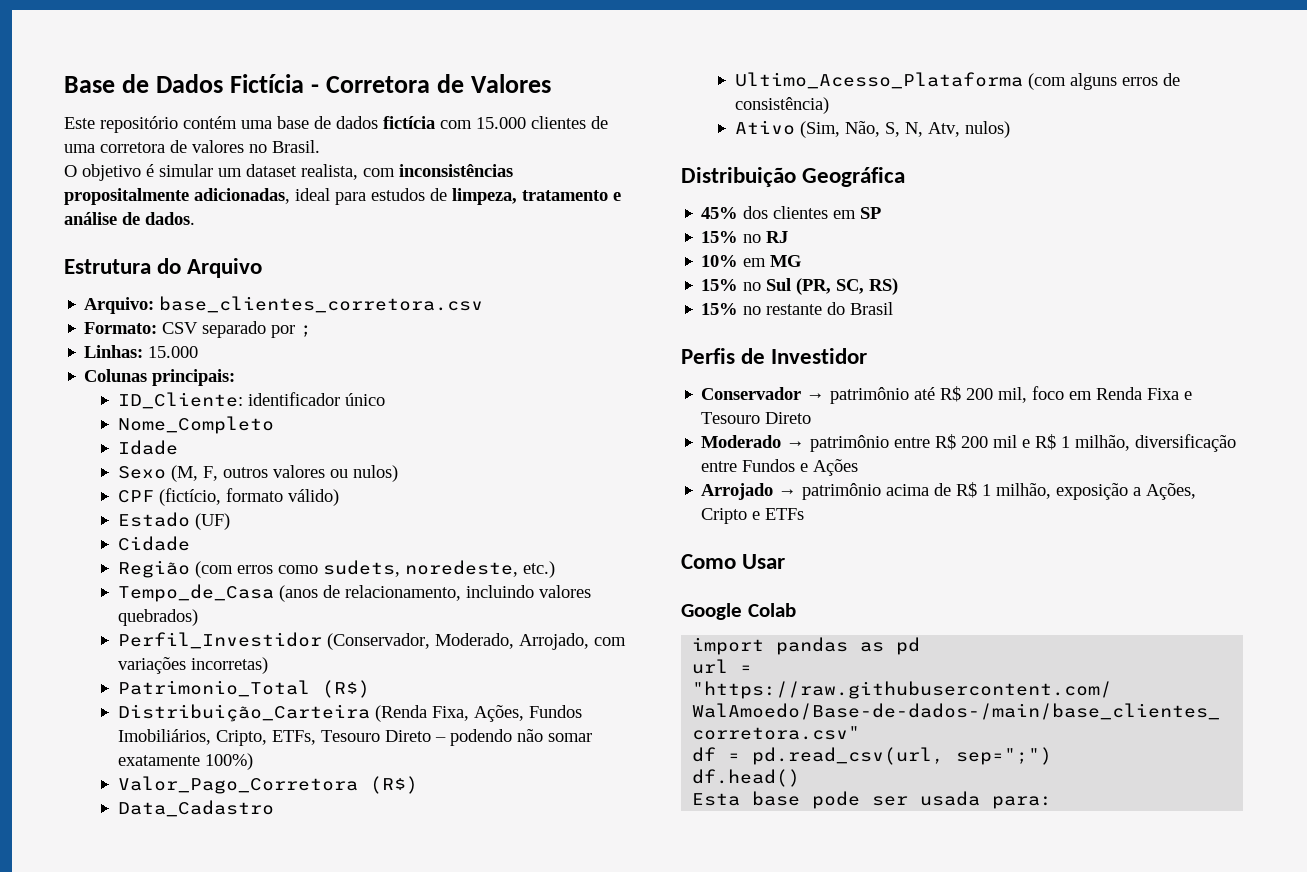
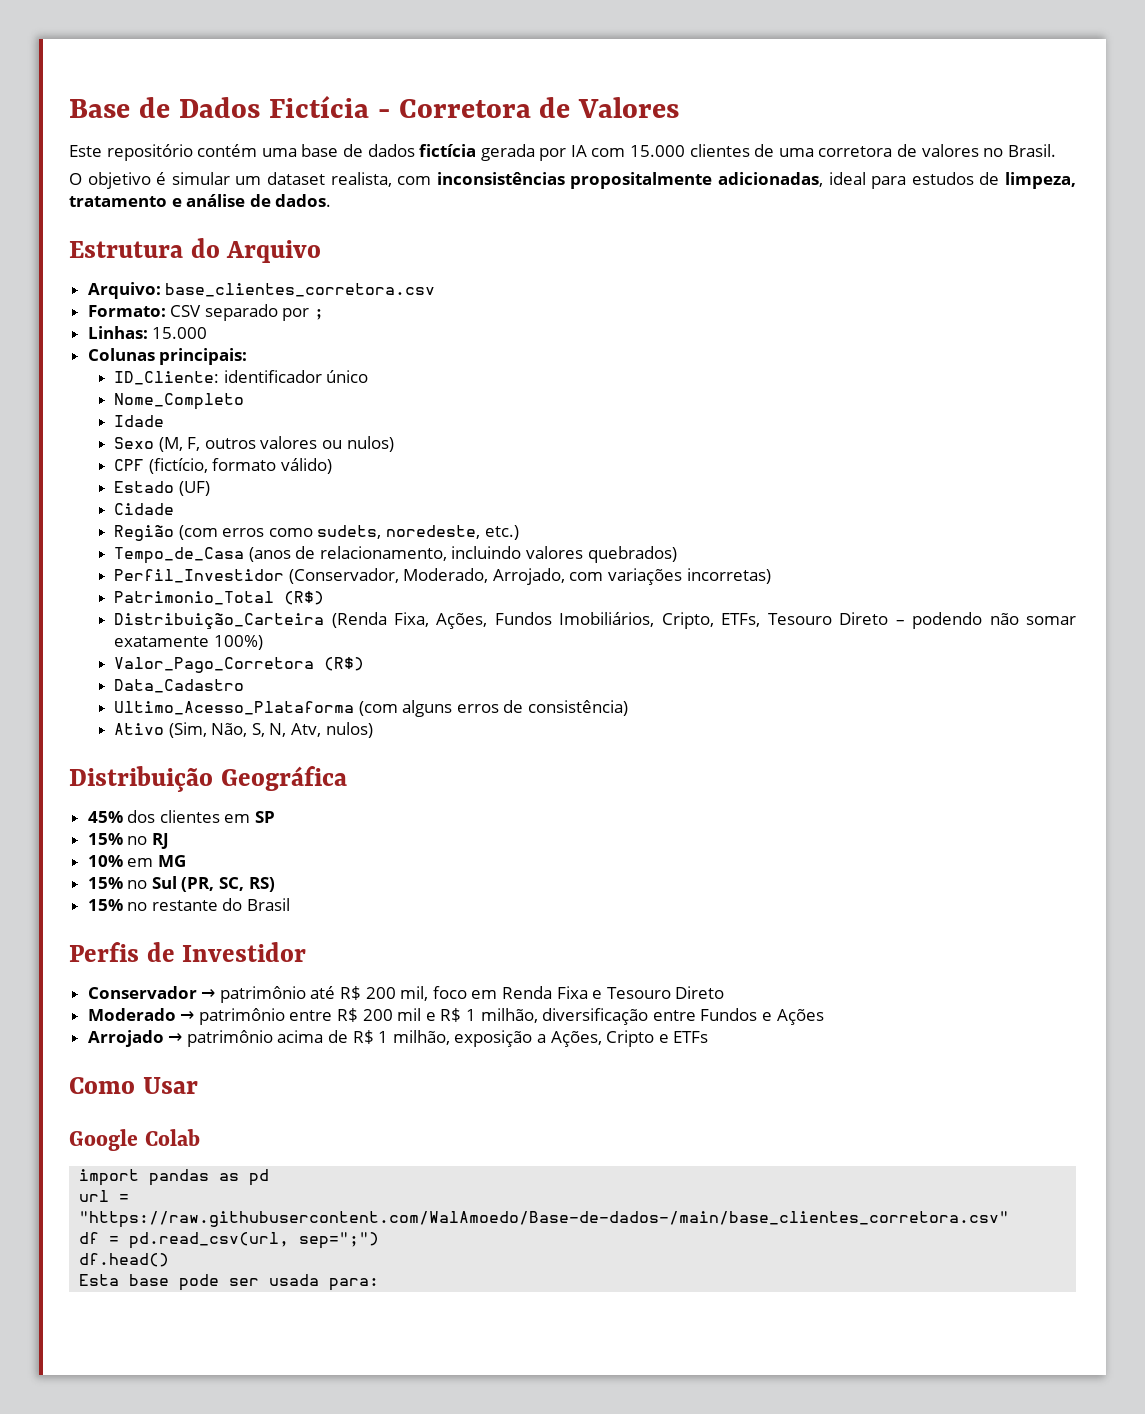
- Este repositório contém uma base de dados fictícia com 15.000 clientes de uma corretora de valores no Brasil.
+ Este repositório contém uma base de dados fictícia gerada por IA com 15.000 clientes de uma corretora de valores no Brasil.

